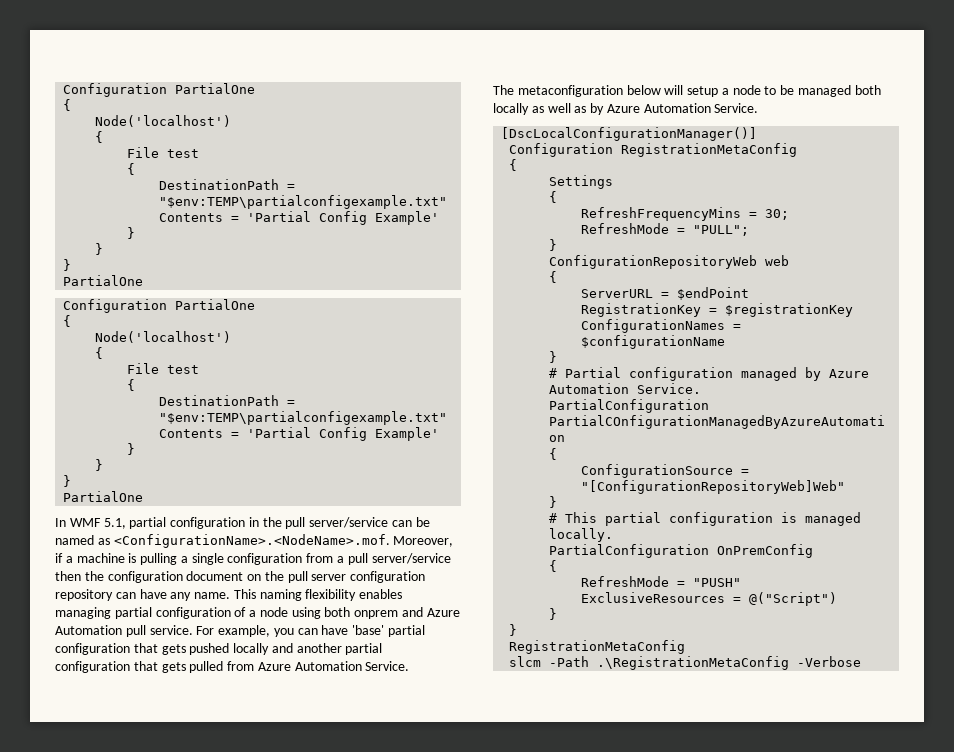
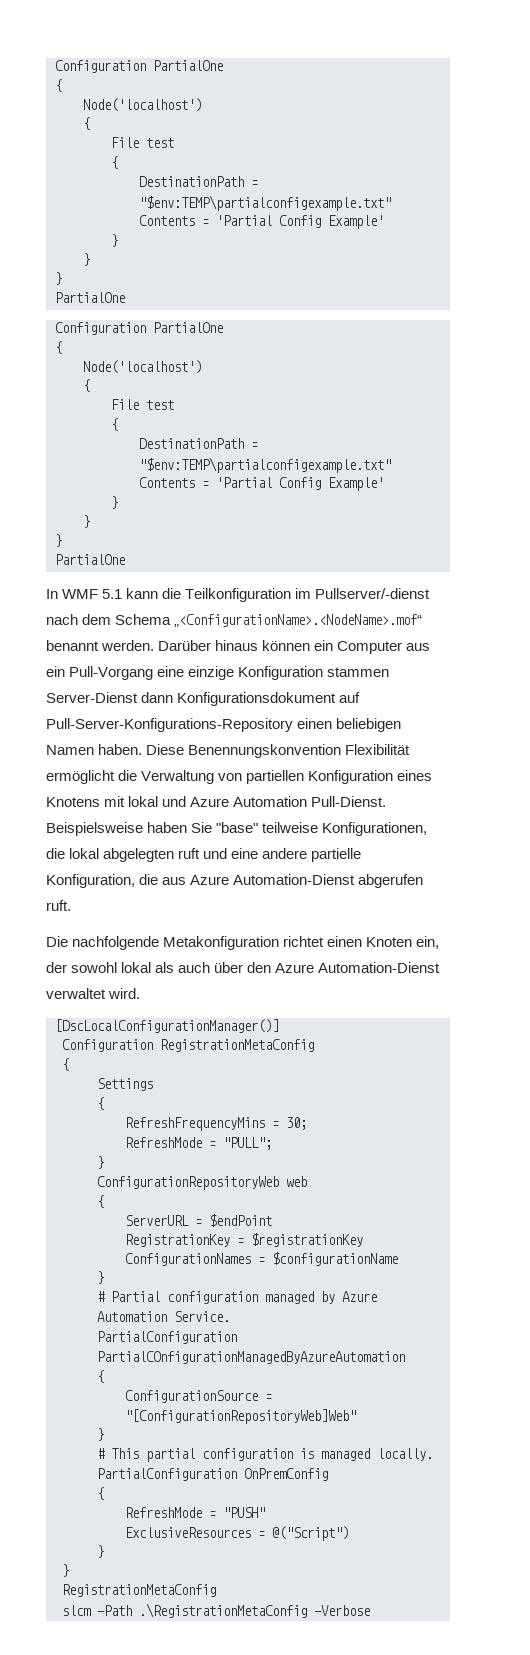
- In WMF 5.1, partial configuration in the pull server/service can be named as <ConfigurationName>.<NodeName>.mof. Moreover, if a machine is pulling a single configuration from a pull server/service then the configuration document on the pull server configuration repository can have any name. This naming flexibility enables managing partial configuration of a node using both onprem and Azure Automation pull service. For example, you can have 'base' partial configuration that gets pushed locally and another partial configuration that gets pulled from Azure Automation Service.
- The metaconfiguration below will setup a node to be managed both locally as well as by Azure Automation Service.
+ In WMF 5.1 kann die Teilkonfiguration im Pullserver/-dienst nach dem Schema „<ConfigurationName>.<NodeName>.mof“ benannt werden. Darüber hinaus können ein Computer aus ein Pull-Vorgang eine einzige Konfiguration stammen Server-Dienst dann Konfigurationsdokument auf Pull-Server-Konfigurations-Repository einen beliebigen Namen haben. Diese Benennungskonvention Flexibilität ermöglicht die Verwaltung von partiellen Konfiguration eines Knotens mit lokal und Azure Automation Pull-Dienst. Beispielsweise haben Sie "base" teilweise Konfigurationen, die lokal abgelegten ruft und eine andere partielle Konfiguration, die aus Azure Automation-Dienst abgerufen ruft.
+ Die nachfolgende Metakonfiguration richtet einen Knoten ein, der sowohl lokal als auch über den Azure Automation-Dienst verwaltet wird.

